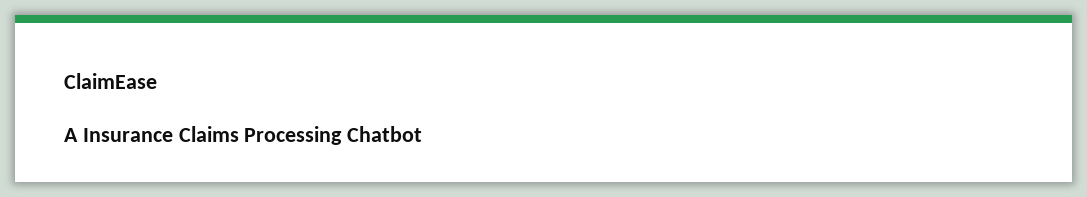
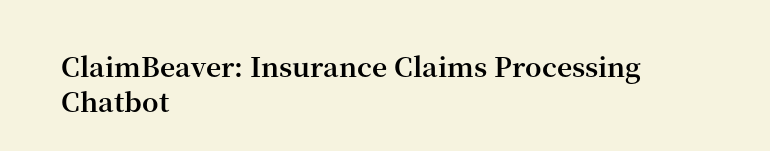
- ClaimEase
- A Insurance Claims Processing Chatbot
+ ClaimBeaver: Insurance Claims Processing Chatbot

